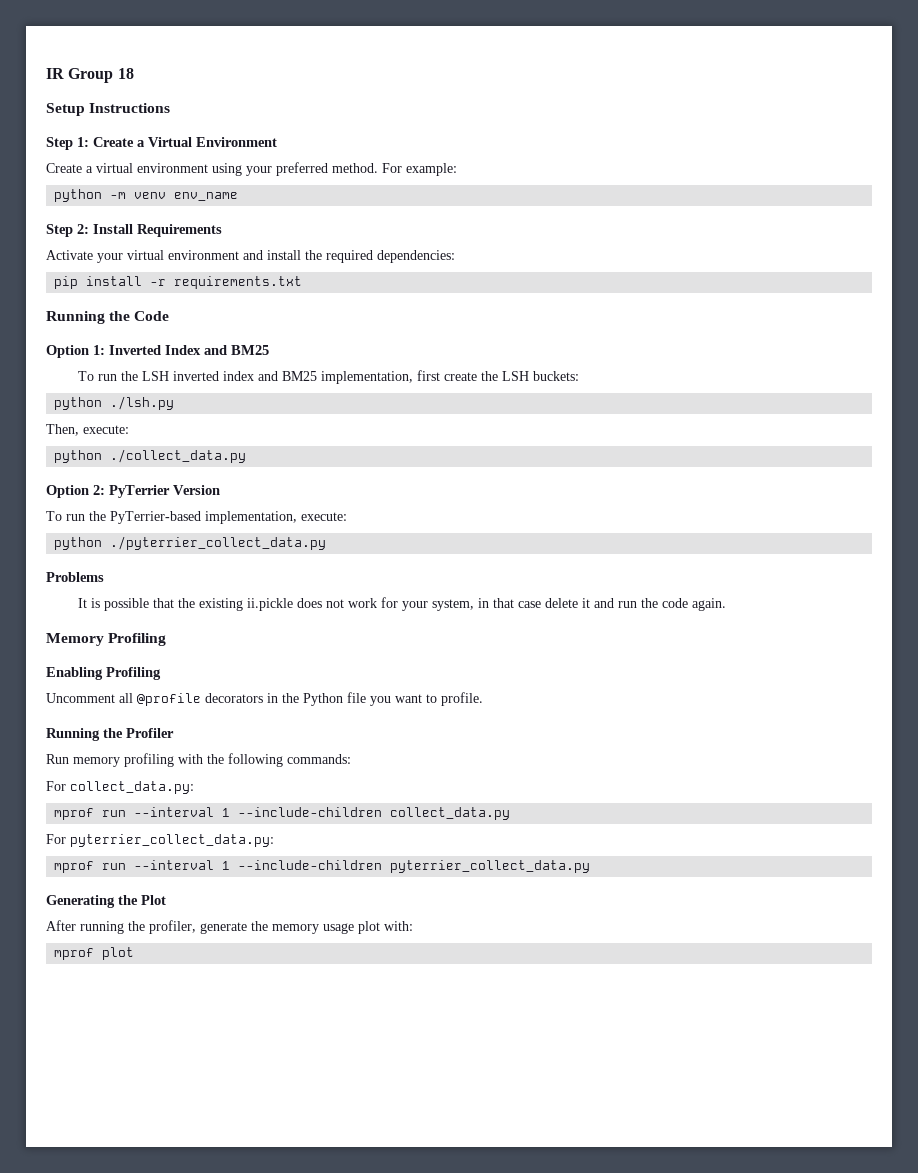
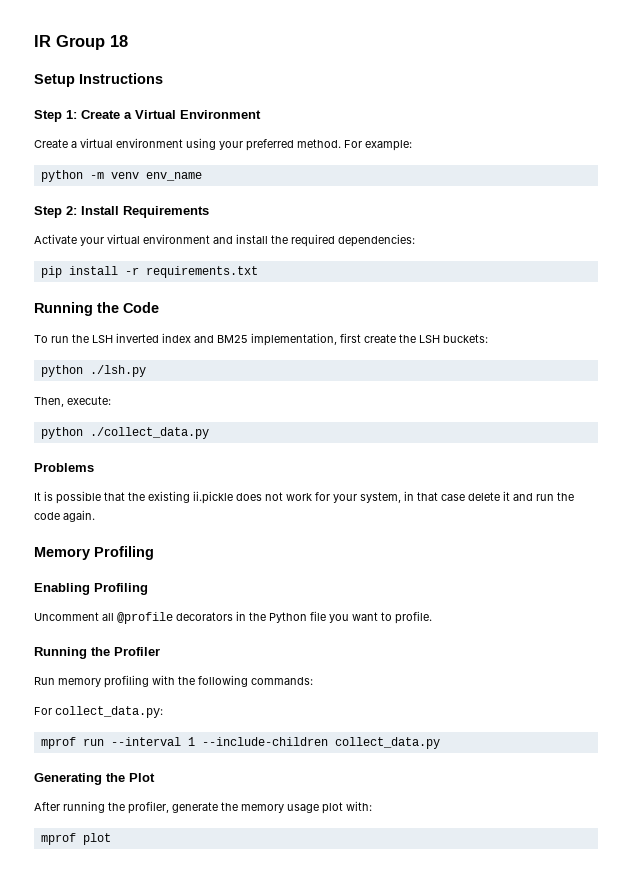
- Option 1: Inverted Index and BM25
- Option 2: PyTerrier Version
- To run the PyTerrier-based implementation, execute:
- python ./pyterrier_collect_data.py
- For pyterrier_collect_data.py:
- mprof run --interval 1 --include-children pyterrier_collect_data.py

